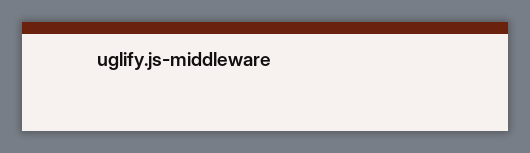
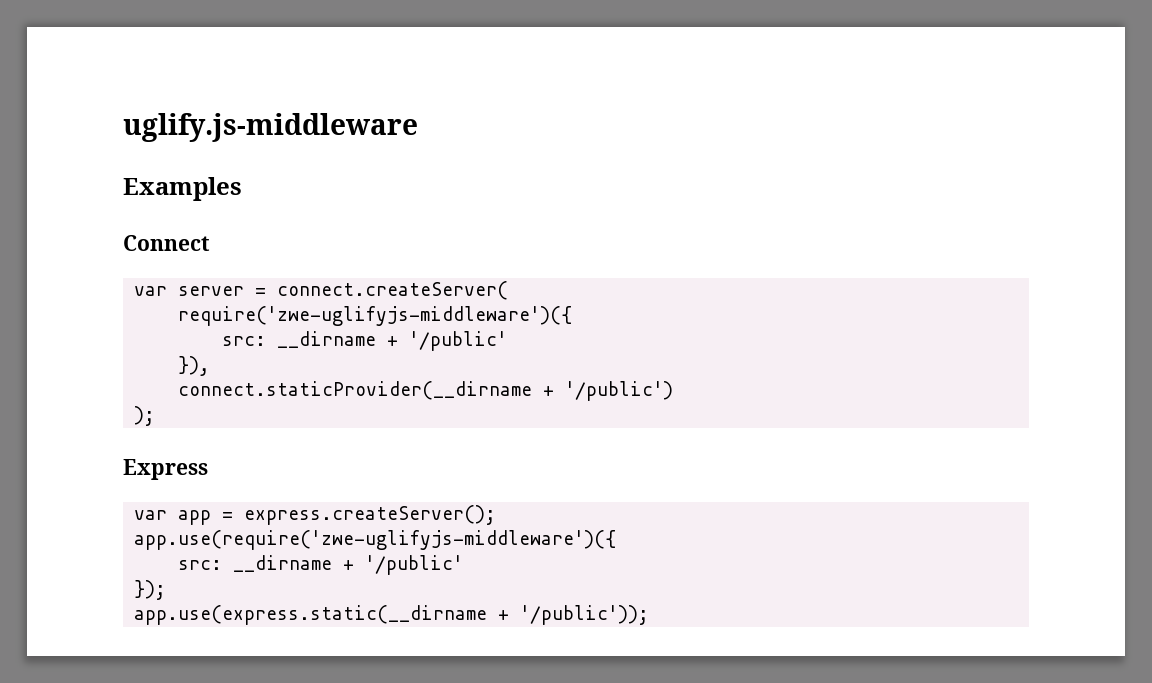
+ Examples
+ Connect
+ var server = connect.createServer(
+ require('zwe-uglifyjs-middleware')({
+ src: __dirname + '/public'
+ }),
+ connect.staticProvider(__dirname + '/public')
+ );
+ Express
+ var app = express.createServer();
+ app.use(require('zwe-uglifyjs-middleware')({
+ src: __dirname + '/public'
+ });
+ app.use(express.static(__dirname + '/public'));

